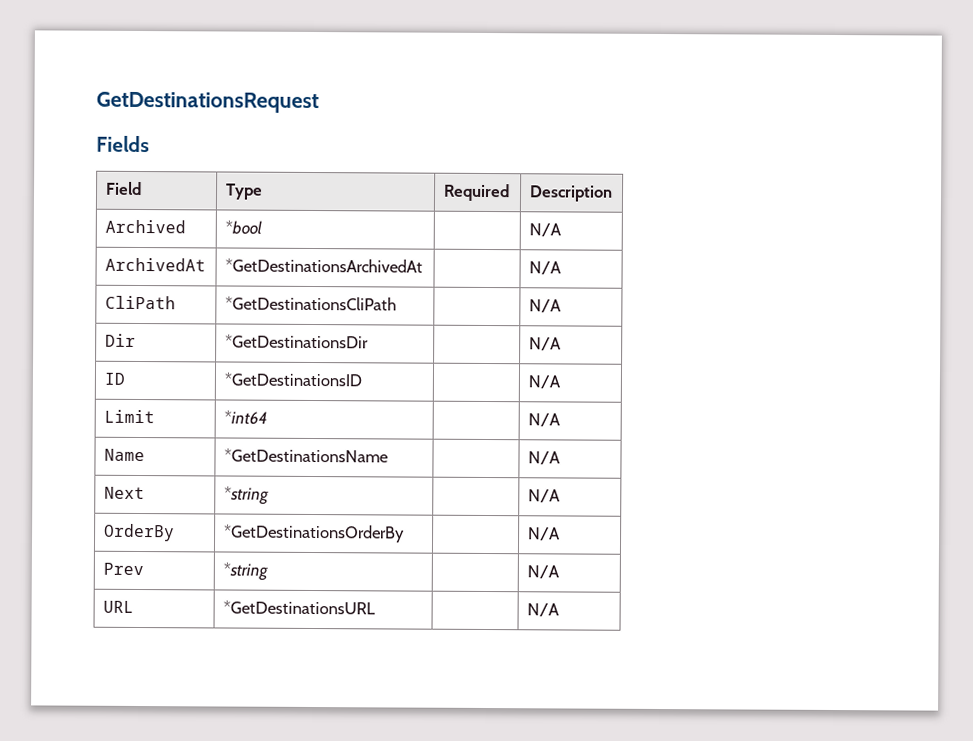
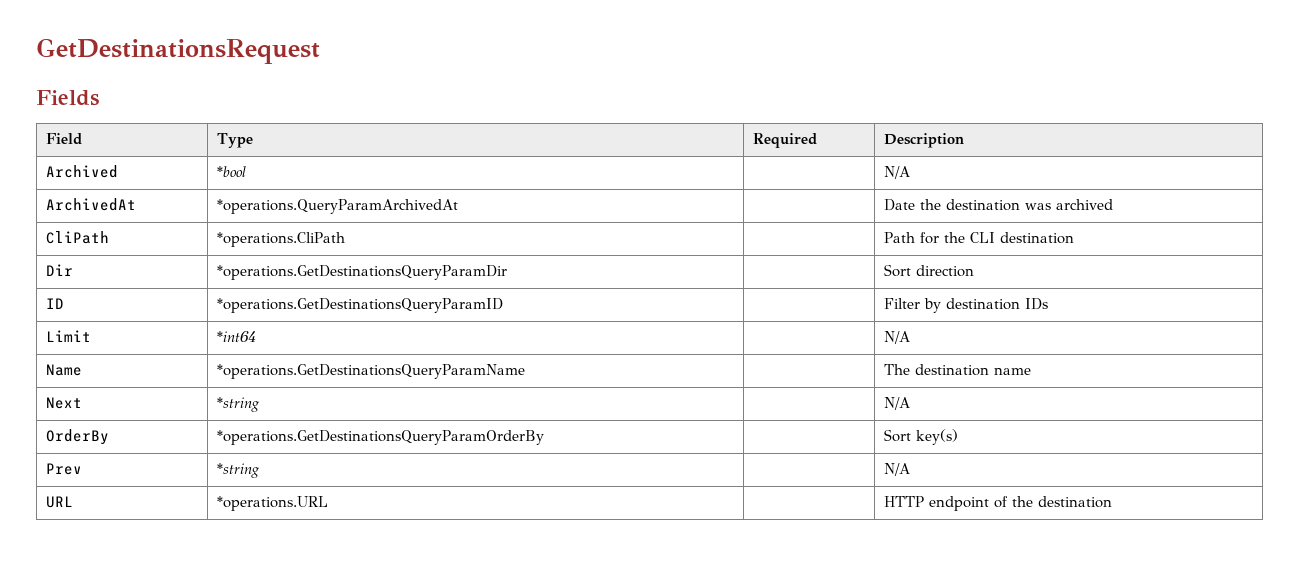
- ArchivedAt | *GetDestinationsArchivedAt | | N/A
- CliPath | *GetDestinationsCliPath | | N/A
- Dir | *GetDestinationsDir | | N/A
- ID | *GetDestinationsID | | N/A
+ ArchivedAt | *operations.QueryParamArchivedAt | | Date the destination was archived
+ CliPath | *operations.CliPath | | Path for the CLI destination
+ Dir | *operations.GetDestinationsQueryParamDir | | Sort direction
+ ID | *operations.GetDestinationsQueryParamID | | Filter by destination IDs
- Name | *GetDestinationsName | | N/A
+ Name | *operations.GetDestinationsQueryParamName | | The destination name
- OrderBy | *GetDestinationsOrderBy | | N/A
+ OrderBy | *operations.GetDestinationsQueryParamOrderBy | | Sort key(s)
- URL | *GetDestinationsURL | | N/A
+ URL | *operations.URL | | HTTP endpoint of the destination

